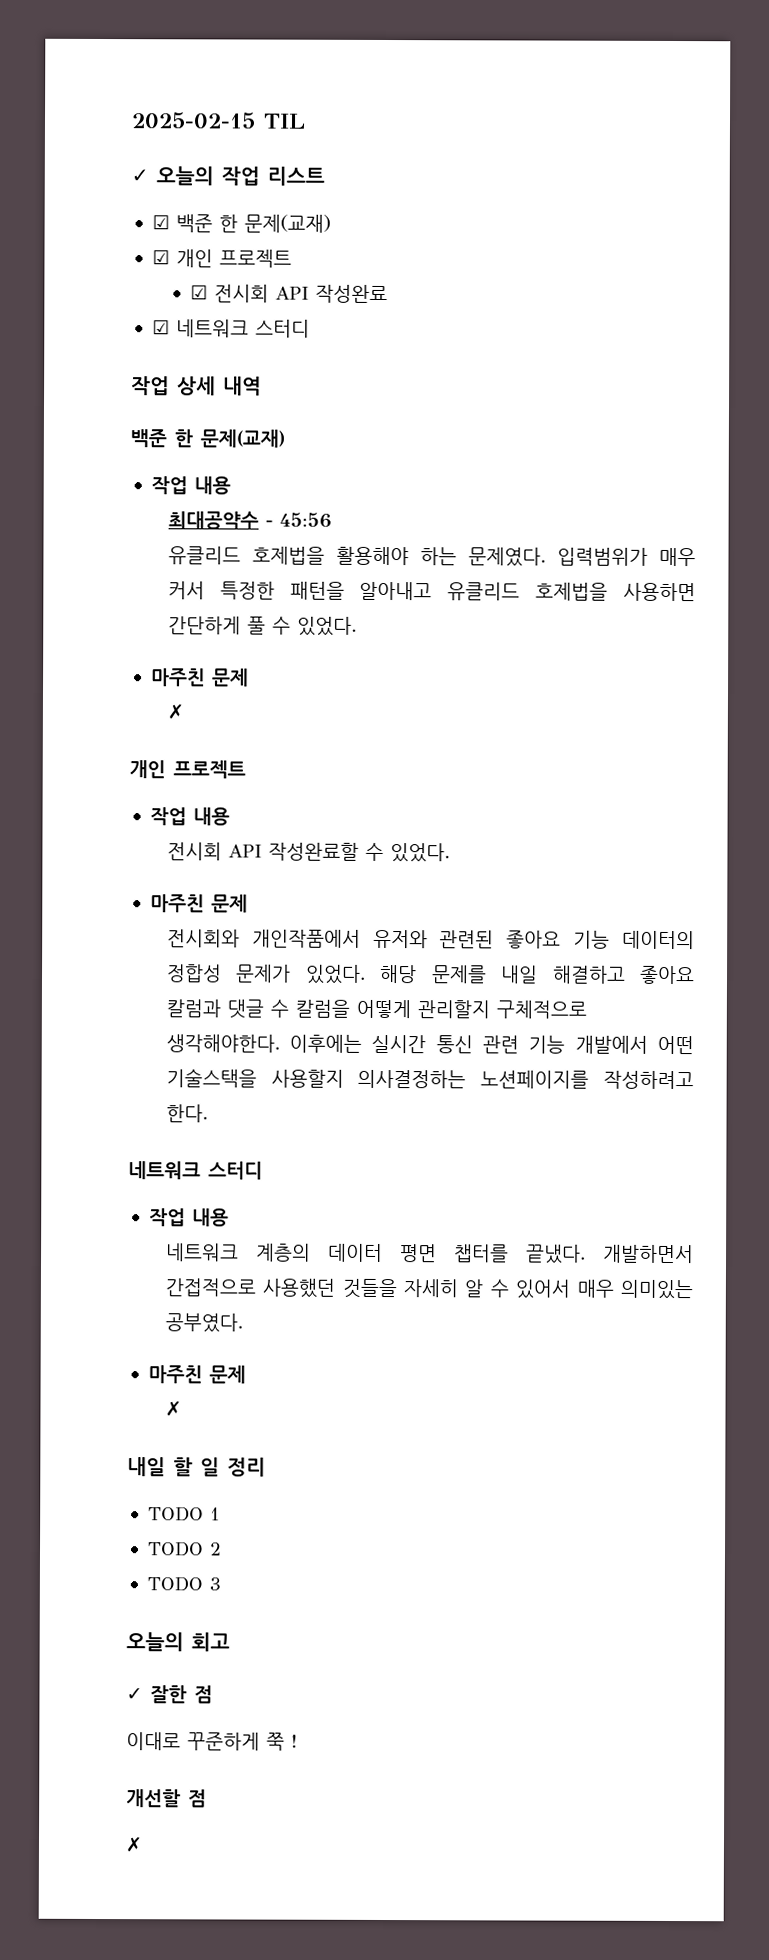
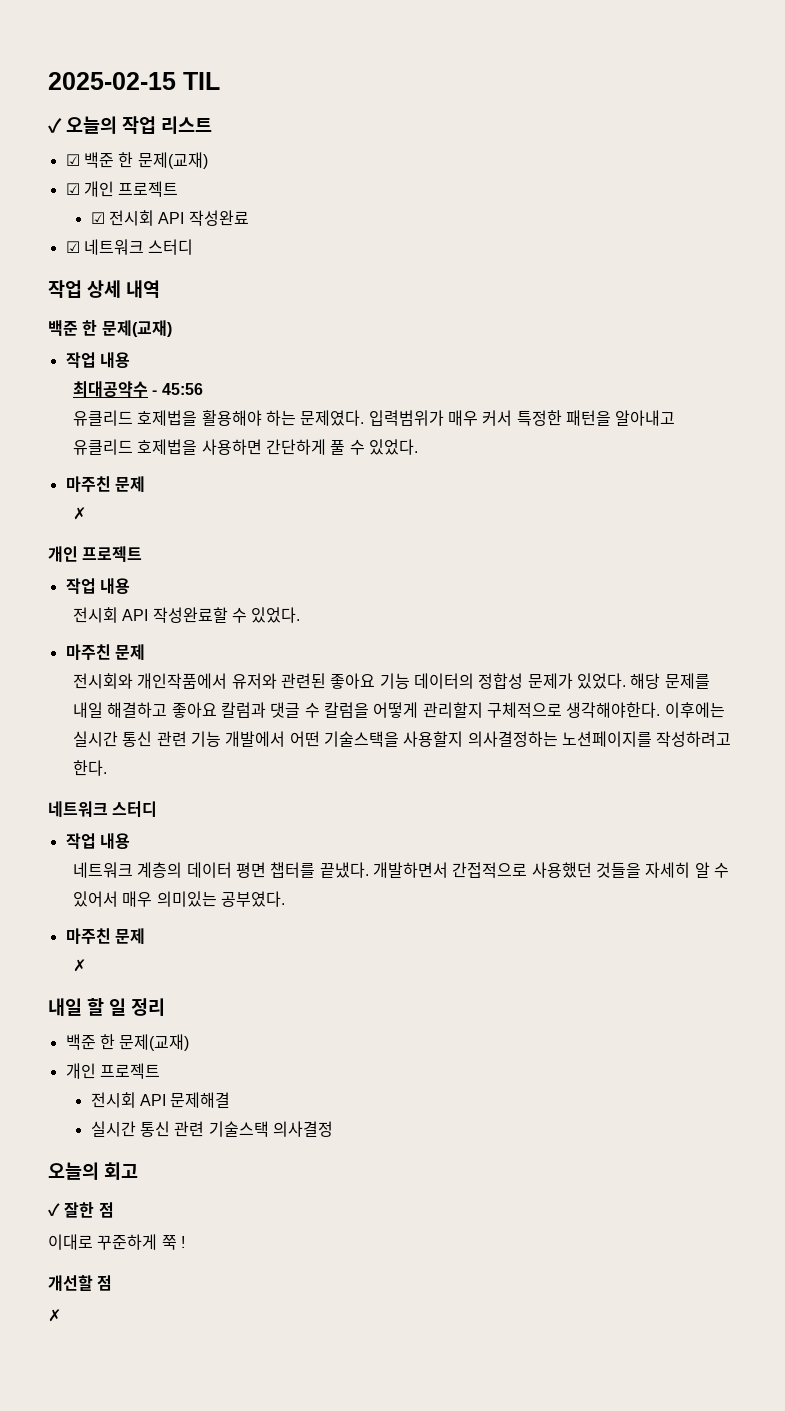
  내일 할 일 정리
- TODO 1
- TODO 2
- TODO 3
+ 백준 한 문제(교재)
+ 개인 프로젝트
+ 전시회 API 문제해결
+ 실시간 통신 관련 기술스택 의사결정

